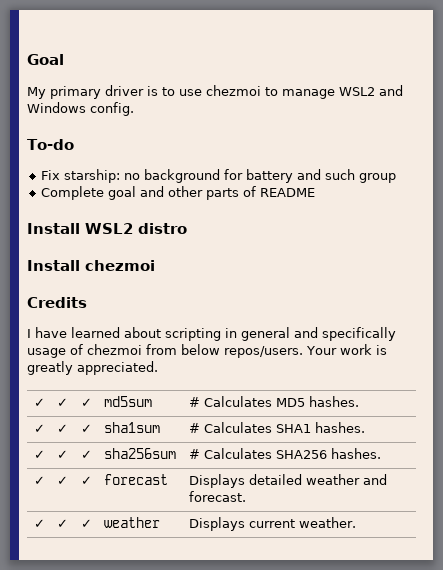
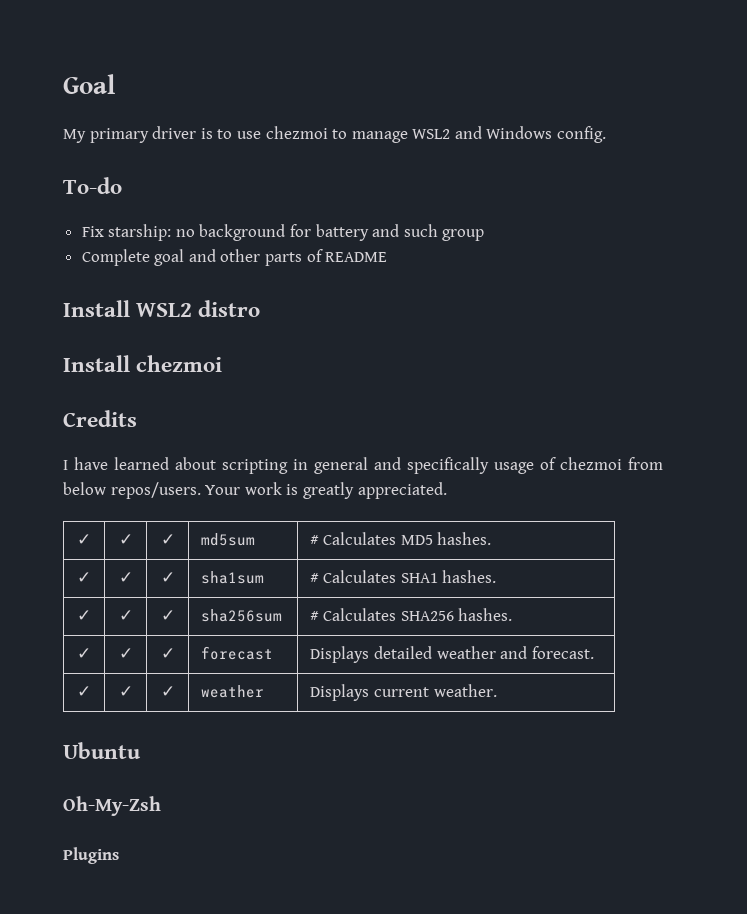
+ Ubuntu
+ Oh-My-Zsh
+ Plugins

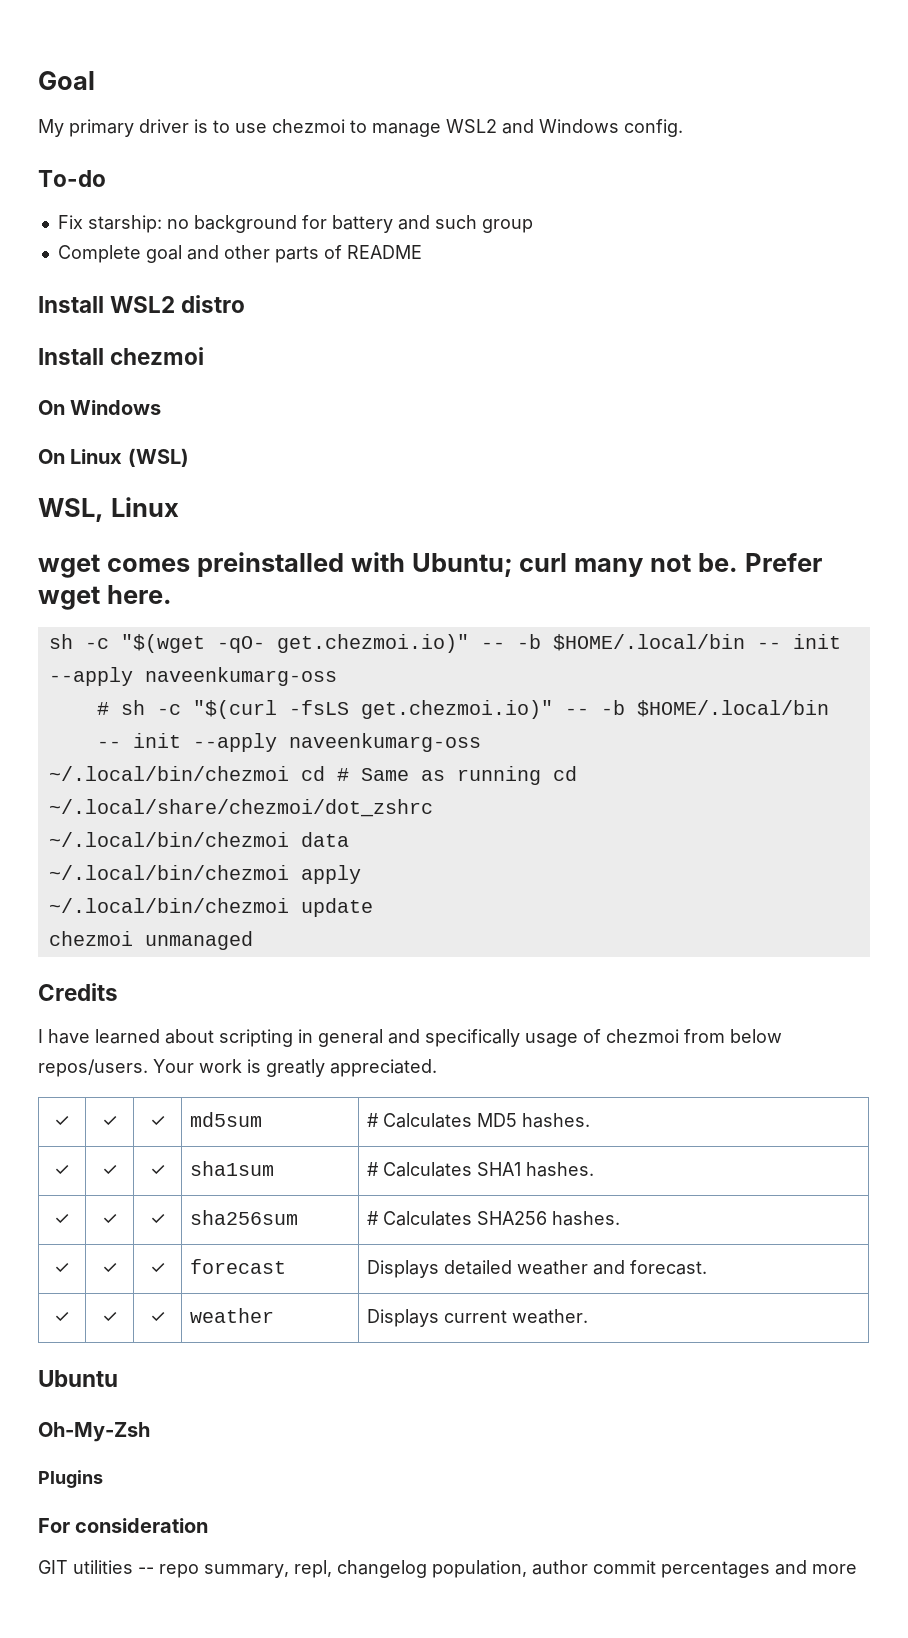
+ On Windows
+ On Linux (WSL)
+ WSL, Linux
+ wget comes preinstalled with Ubuntu; curl many not be. Prefer wget here.
+ sh -c "$(wget -qO- get.chezmoi.io)" -- -b $HOME/.local/bin -- init --apply naveenkumarg-oss
+ # sh -c "$(curl -fsLS get.chezmoi.io)" -- -b $HOME/.local/bin -- init --apply naveenkumarg-oss
+ ~/.local/bin/chezmoi cd # Same as running cd ~/.local/share/chezmoi/dot_zshrc
+ ~/.local/bin/chezmoi data
+ ~/.local/bin/chezmoi apply
+ ~/.local/bin/chezmoi update
+ chezmoi unmanaged
+ For consideration
+ GIT utilities -- repo summary, repl, changelog population, author commit percentages and more

